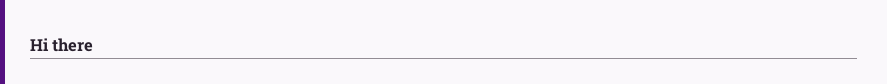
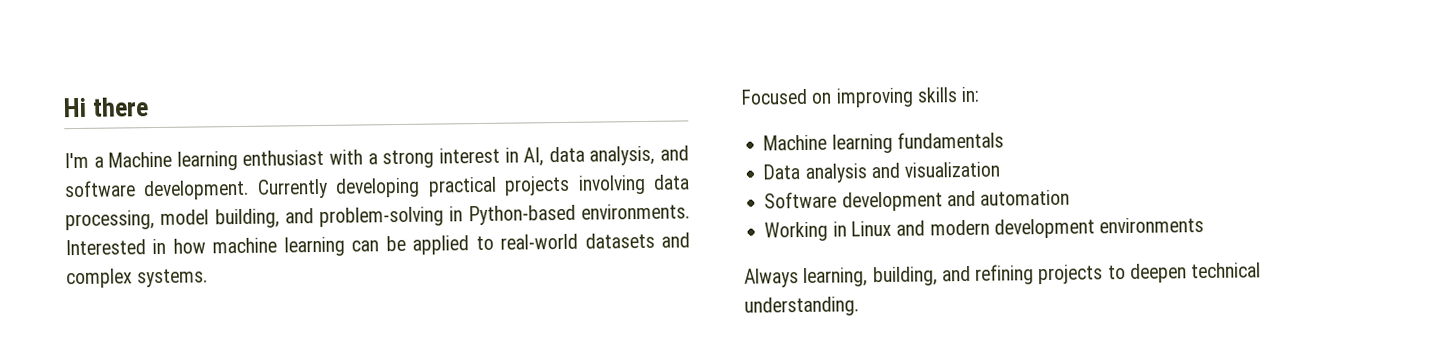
+ I'm a Machine learning enthusiast with a strong interest in AI, data analysis, and software development. Currently developing practical projects involving data processing, model building, and problem-solving in Python-based environments. Interested in how machine learning can be applied to real-world datasets and complex systems.
+ Focused on improving skills in:
+ Machine learning fundamentals
+ Data analysis and visualization
+ Software development and automation
+ Working in Linux and modern development environments
+ Always learning, building, and refining projects to deepen technical understanding.

